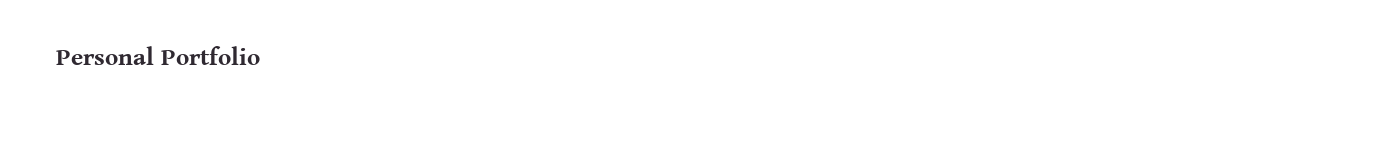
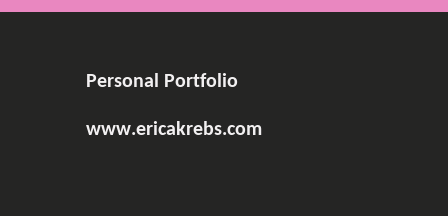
+ www.ericakrebs.com

